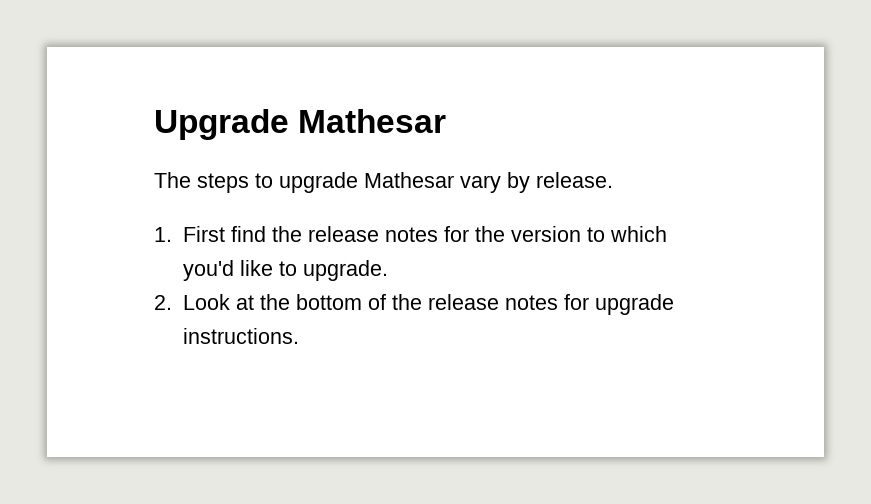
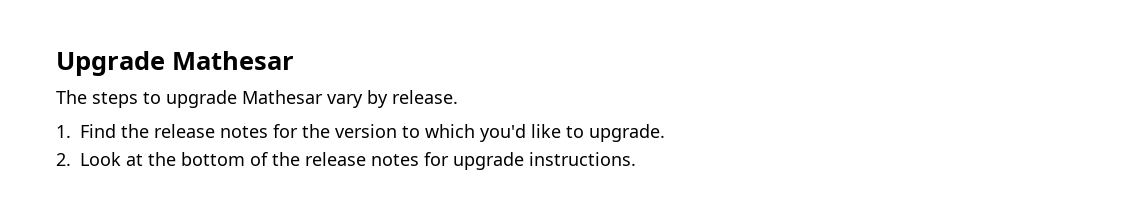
- 1. First find the release notes for the version to which you'd like to upgrade.
+ 1. Find the release notes for the version to which you'd like to upgrade.

